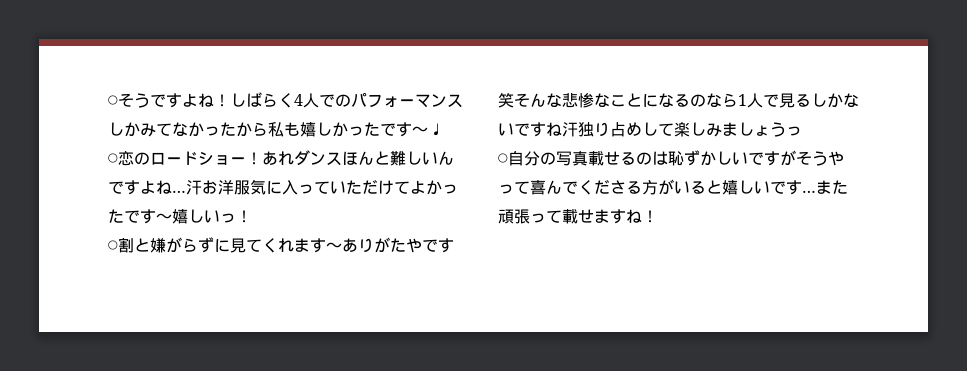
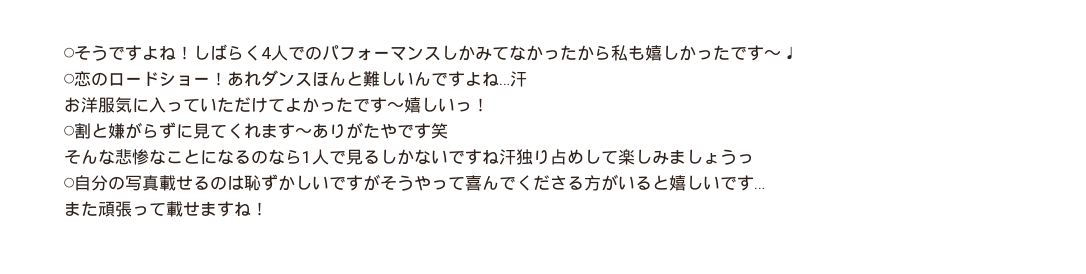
- あれダンスほんと難しいんですよね…汗お洋服気に入っていただけてよかったです〜嬉しいっ！
+ あれダンスほんと難しいんですよね…汗
+ お洋服気に入っていただけてよかったです〜嬉しいっ！
- ◯割と嫌がらずに見てくれます〜ありがたやです笑そんな悲惨なことになるのなら1人で見るしかないですね汗独り占めして楽しみましょうっ
+ ◯割と嫌がらずに見てくれます〜ありがたやです笑
+ そんな悲惨なことになるのなら1人で見るしかないですね汗独り占めして楽しみましょうっ
- ◯自分の写真載せるのは恥ずかしいですがそうやって喜んでくださる方がいると嬉しいです…また頑張って載せますね！
+ ◯自分の写真載せるのは恥ずかしいですがそうやって喜んでくださる方がいると嬉しいです…
+ また頑張って載せますね！

